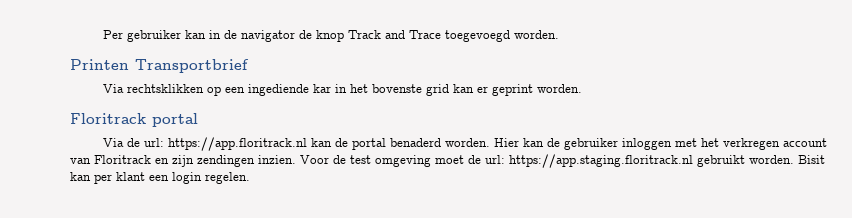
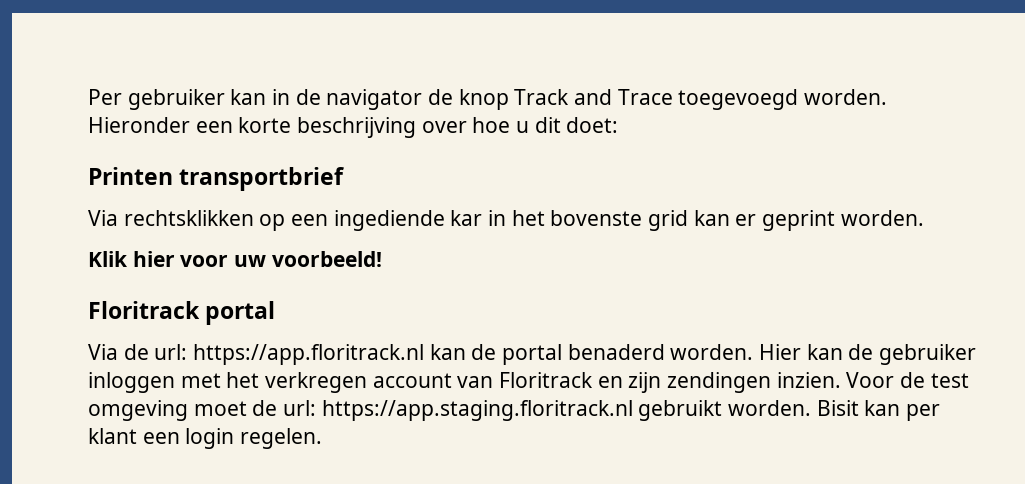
+ Hieronder een korte beschrijving over hoe u dit doet:
- Printen Transportbrief
+ Printen transportbrief
+ Klik hier voor uw voorbeeld!

